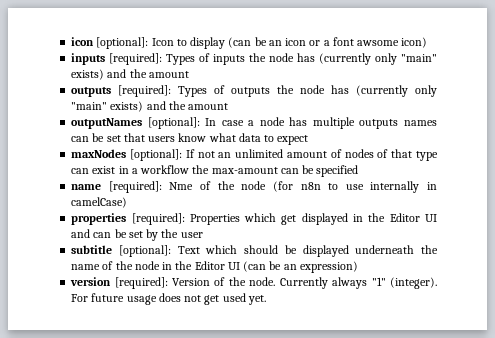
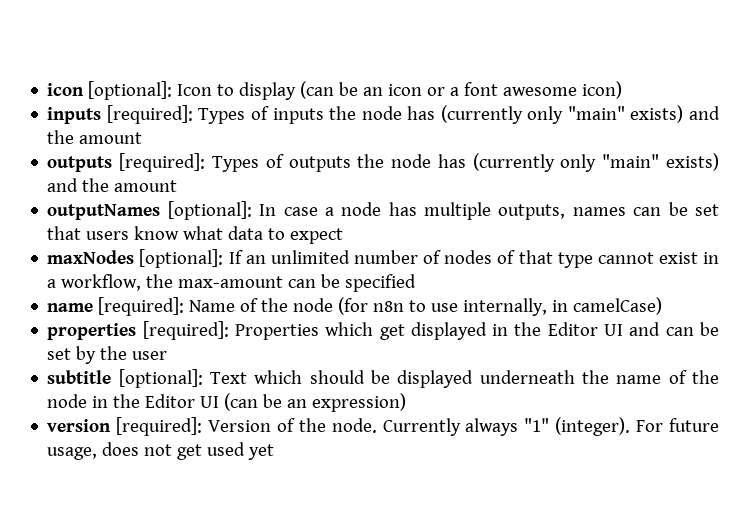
- icon [optional]: Icon to display (can be an icon or a font awsome icon)
+ icon [optional]: Icon to display (can be an icon or a font awesome icon)
- outputNames [optional]: In case a node has multiple outputs names can be set that users know what data to expect
+ outputNames [optional]: In case a node has multiple outputs, names can be set that users know what data to expect
- maxNodes [optional]: If not an unlimited amount of nodes of that type can exist in a workflow the max-amount can be specified
+ maxNodes [optional]: If an unlimited number of nodes of that type cannot exist in a workflow, the max-amount can be specified
- name [required]: Nme of the node (for n8n to use internally in camelCase)
+ name [required]: Name of the node (for n8n to use internally, in camelCase)
- For future usage does not get used yet.
+ For future usage, does not get used yet

